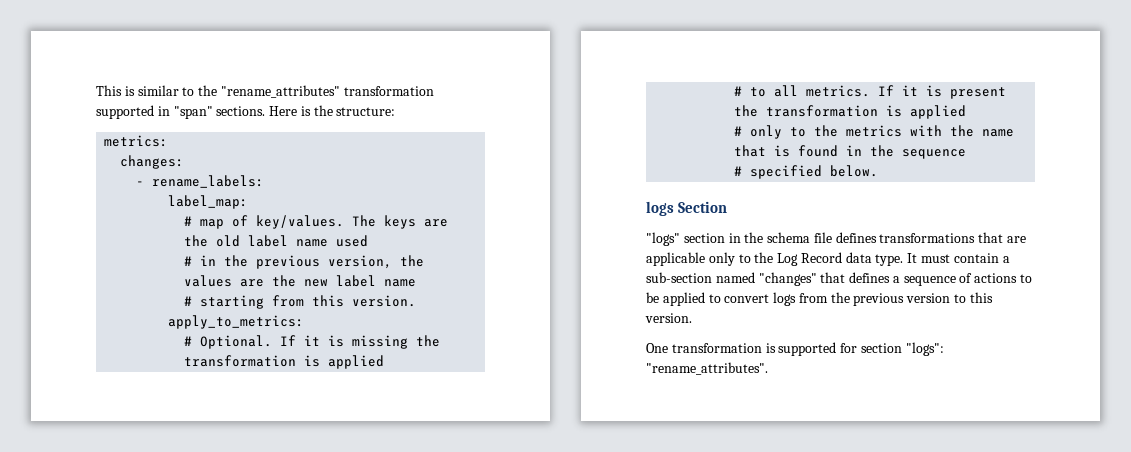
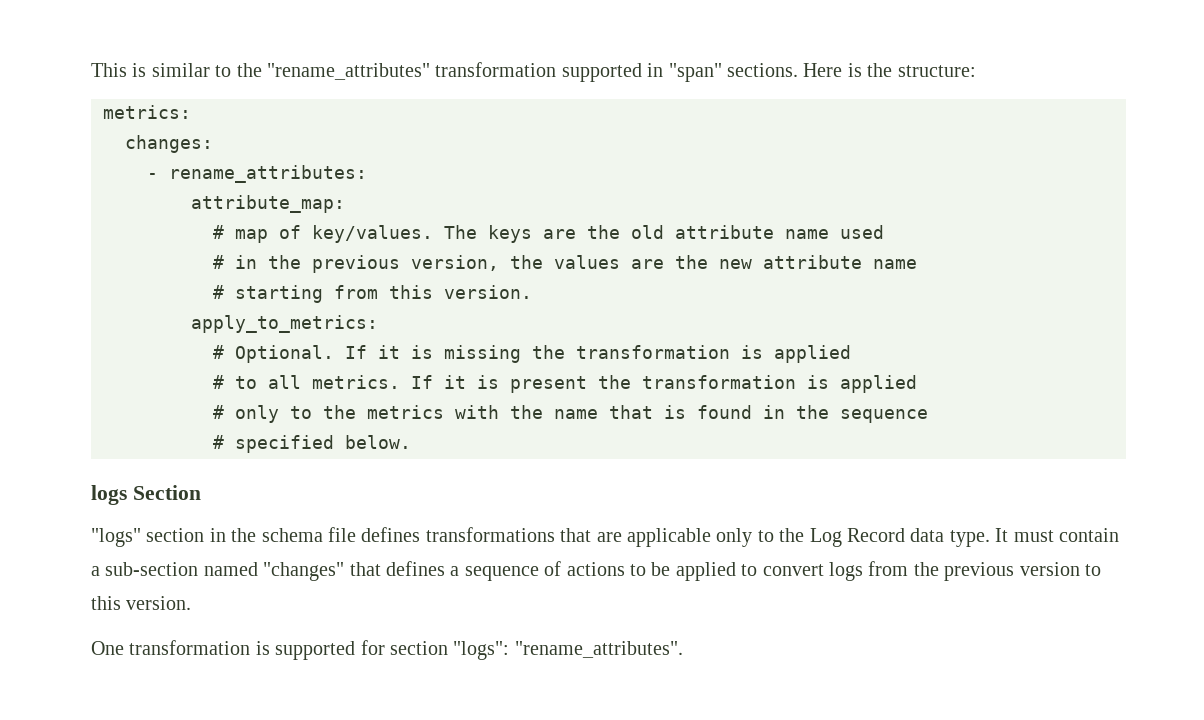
- - rename_labels:
- label_map:
+ - rename_attributes:
+ attribute_map:
- The keys are the old label name used
+ The keys are the old attribute name used
- # in the previous version, the values are the new label name
+ # in the previous version, the values are the new attribute name

